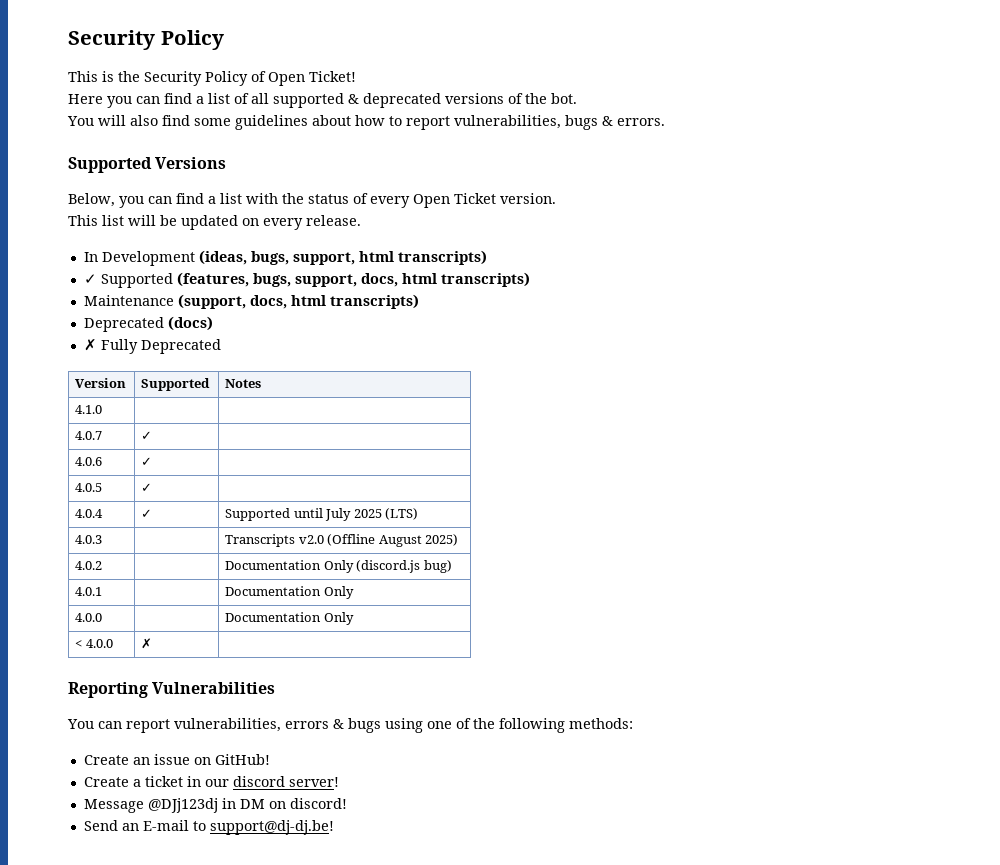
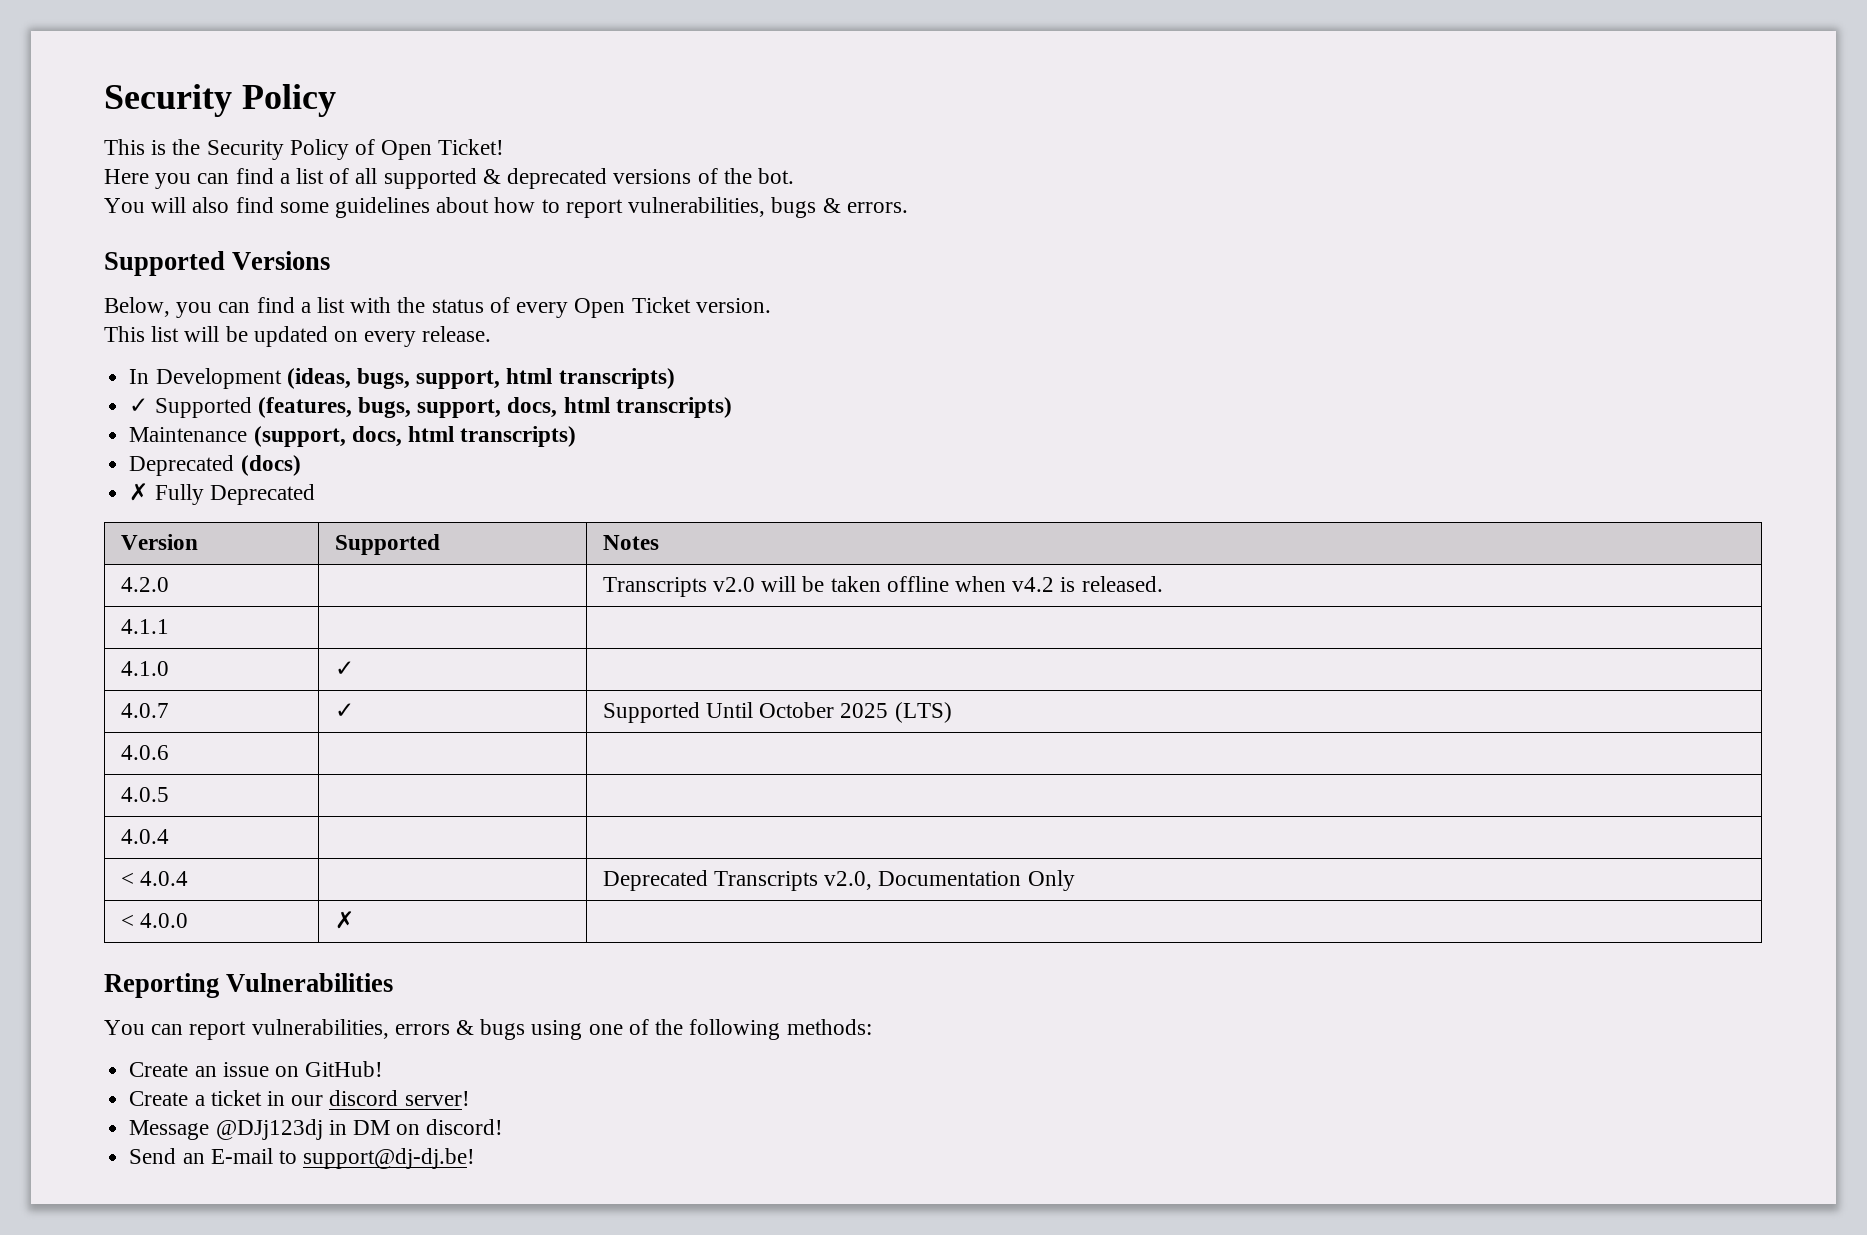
+ 4.2.0 | | Transcripts v2.0 will be taken offline when v4.2 is released.
+ 4.1.1 | |
- 4.1.0 | |
+ 4.1.0 | ✓ |
- 4.0.7 | ✓ |
+ 4.0.7 | ✓ | Supported Until October 2025 (LTS)
- 4.0.6 | ✓ |
+ 4.0.6 | |
- 4.0.5 | ✓ |
- 4.0.4 | ✓ | Supported until July 2025 (LTS)
- 4.0.3 | | Transcripts v2.0 (Offline August 2025)
- 4.0.2 | | Documentation Only (discord.js bug)
- 4.0.1 | | Documentation Only
- 4.0.0 | | Documentation Only
+ 4.0.5 | |
+ 4.0.4 | |
+ < 4.0.4 | | Deprecated Transcripts v2.0, Documentation Only

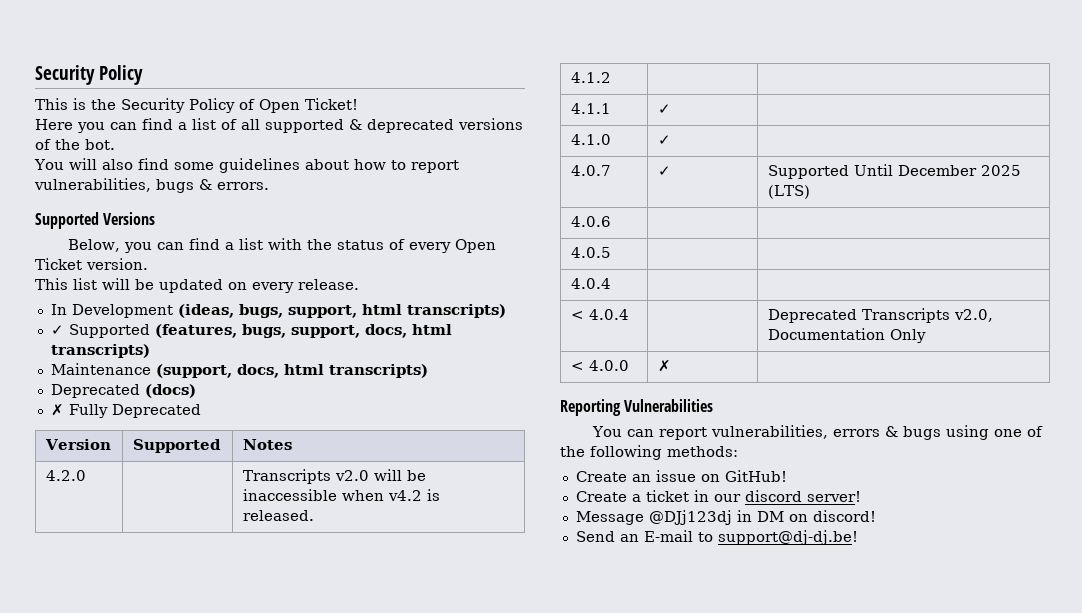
- 4.2.0 | | Transcripts v2.0 will be taken offline when v4.2 is released.
+ 4.2.0 | | Transcripts v2.0 will be inaccessible when v4.2 is released.
+ 4.1.2 | |
- 4.1.1 | |
+ 4.1.1 | ✓ |
- 4.0.7 | ✓ | Supported Until October 2025 (LTS)
+ 4.0.7 | ✓ | Supported Until December 2025 (LTS)

